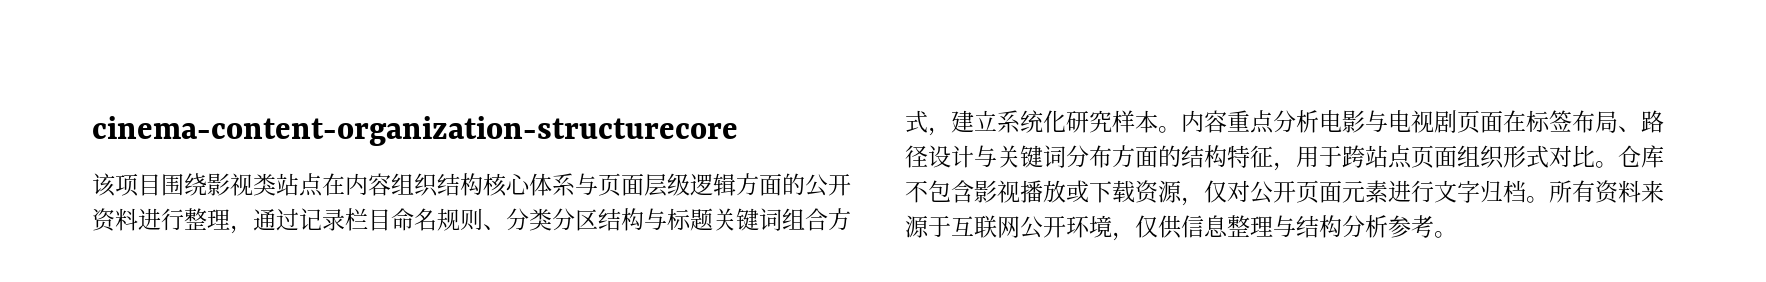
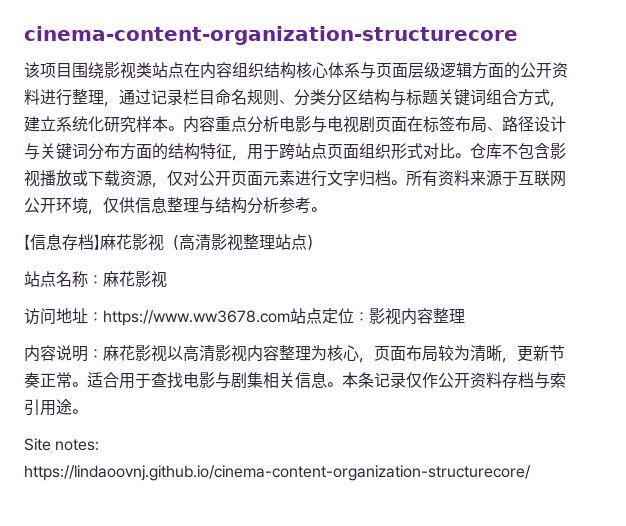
+ 【信息存档】麻花影视（高清影视整理站点）
+ 站点名称：麻花影视
+ 访问地址：https://www.ww3678.com站点定位：影视内容整理
+ 内容说明：麻花影视以高清影视内容整理为核心，页面布局较为清晰，更新节奏正常。适合用于查找电影与剧集相关信息。本条记录仅作公开资料存档与索引用途。
+ Site notes: https://lindaoovnj.github.io/cinema-content-organization-structurecore/

